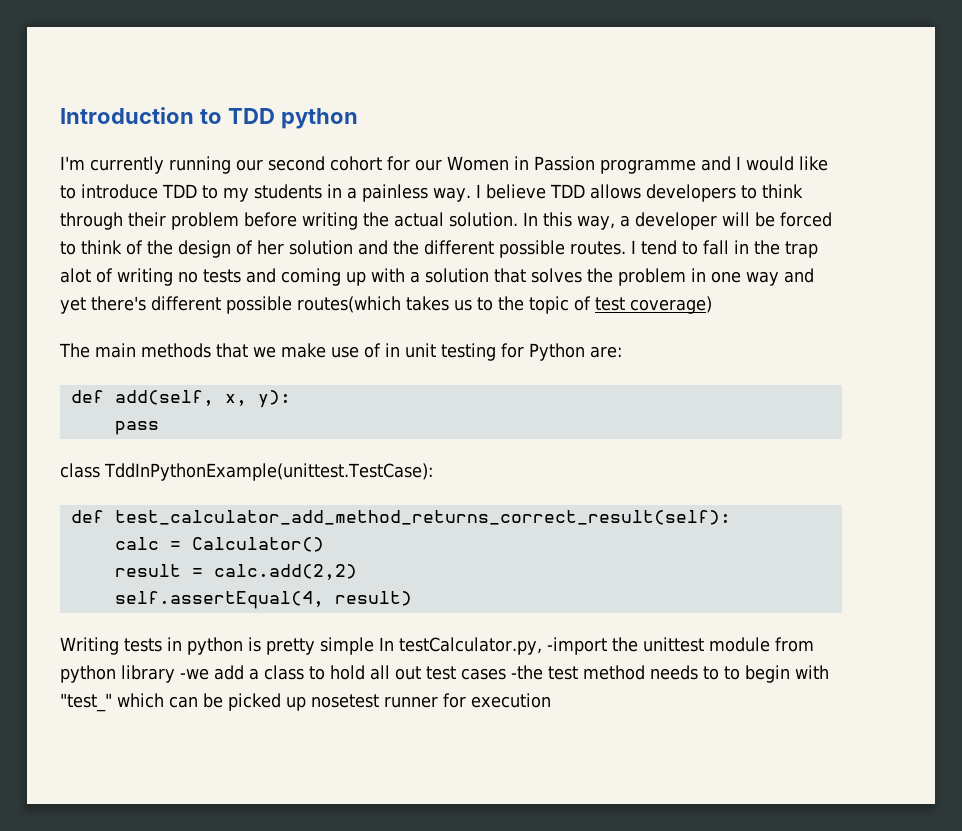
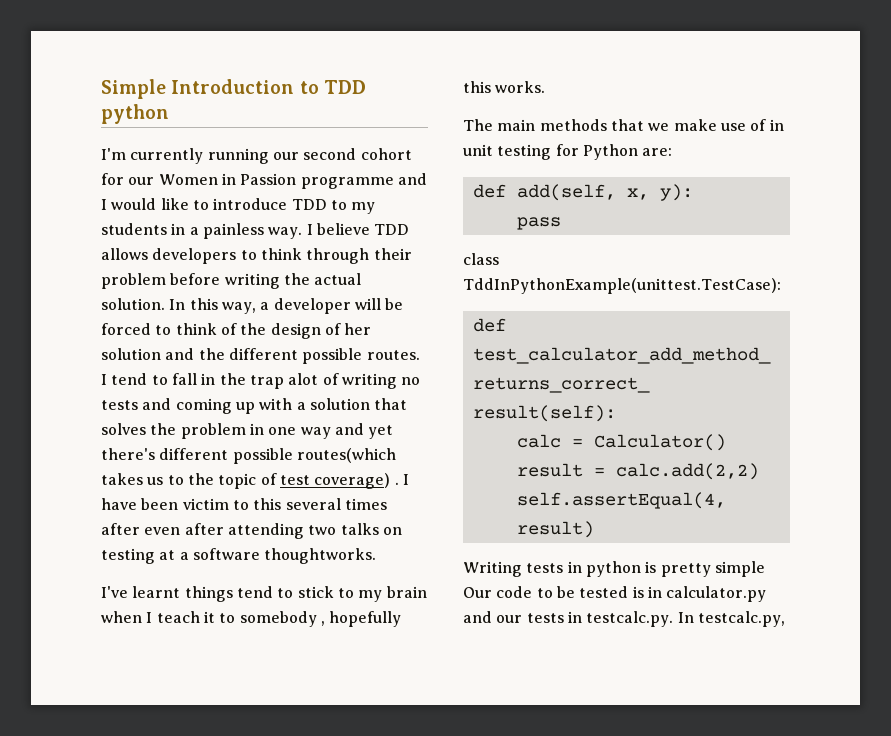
- Introduction to TDD python
+ Simple Introduction to TDD python
- I tend to fall in the trap alot of writing no tests and coming up with a solution that solves the problem in one way and yet there's different possible routes(which takes us to the topic of test coverage)
+ I tend to fall in the trap alot of writing no tests and coming up with a solution that solves the problem in one way and yet there's different possible routes(which takes us to the topic of test coverage) . I have been victim to this several times after even after attending two talks on testing at a software thoughtworks.
+ I've learnt things tend to stick to my brain when I teach it to somebody , hopefully this works.
- Writing tests in python is pretty simple In testCalculator.py, -import the unittest module from python library -we add a class to hold all out test cases -the test method needs to to begin with "test_" which can be picked up nosetest runner for execution
+ Writing tests in python is pretty simple Our code to be tested is in calculator.py and our tests in testcalc.py. In testcalc.py,

